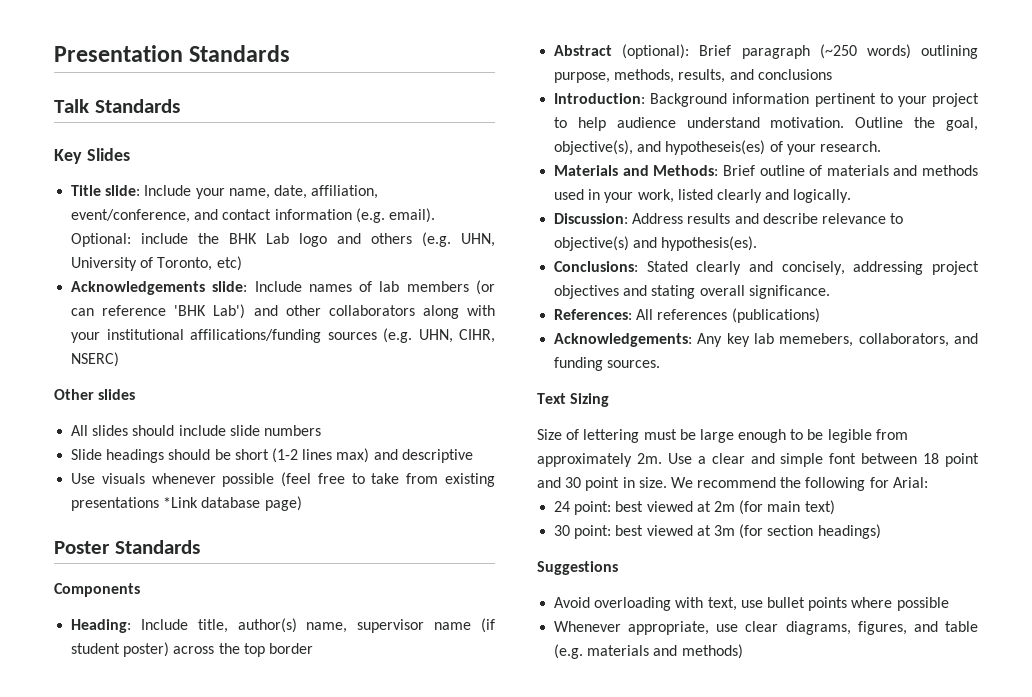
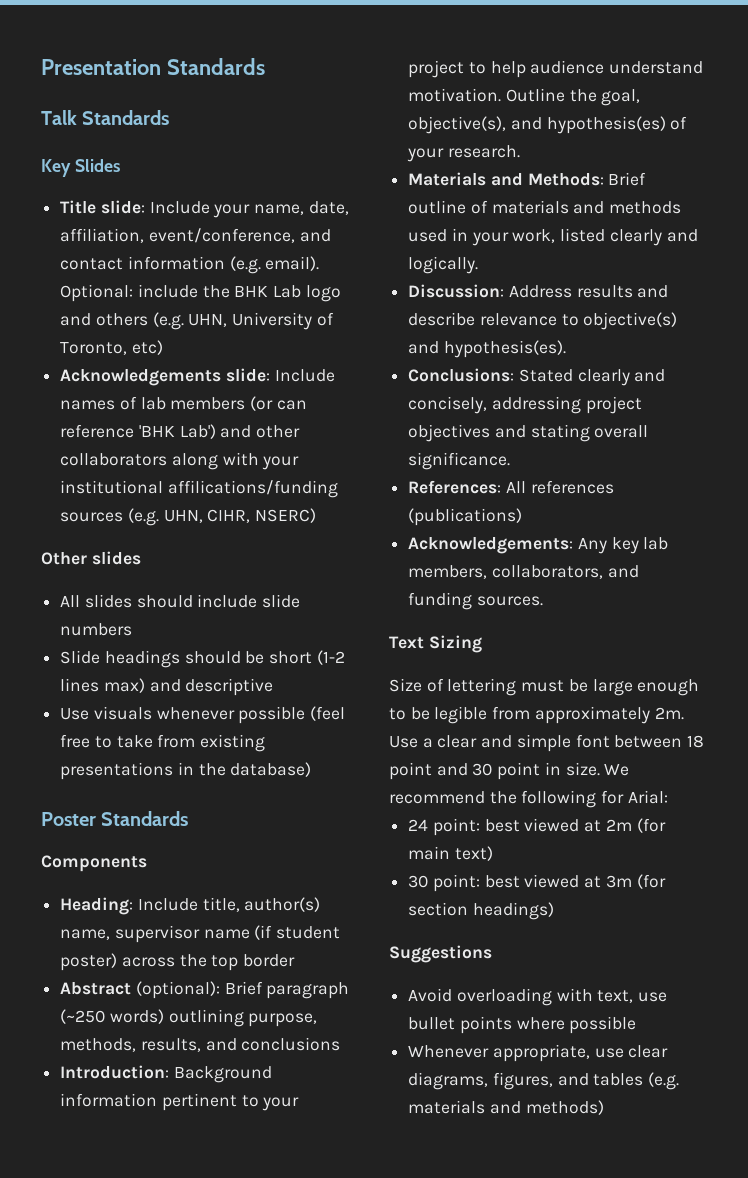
- Use visuals whenever possible (feel free to take from existing presentations *Link database page)
+ Use visuals whenever possible (feel free to take from existing presentations in the database)
- Outline the goal, objective(s), and hypotheseis(es) of your research.
+ Outline the goal, objective(s), and hypothesis(es) of your research.
- Acknowledgements: Any key lab memebers, collaborators, and funding sources.
+ Acknowledgements: Any key lab members, collaborators, and funding sources.
- Whenever appropriate, use clear diagrams, figures, and table (e.g. materials and methods)
+ Whenever appropriate, use clear diagrams, figures, and tables (e.g. materials and methods)

